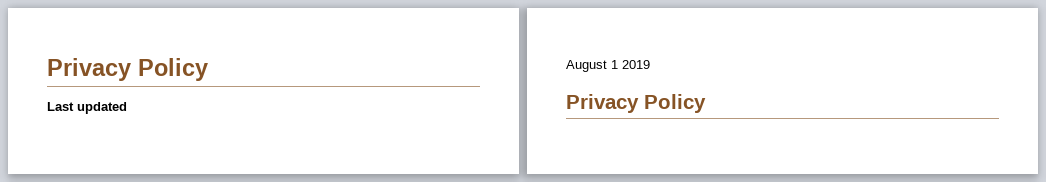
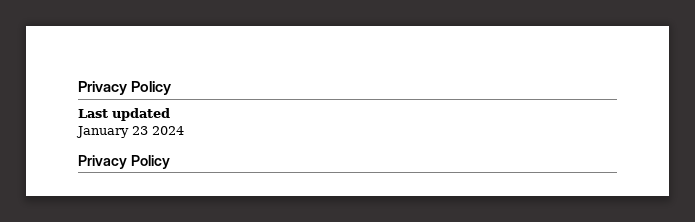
- August 1 2019
+ January 23 2024

